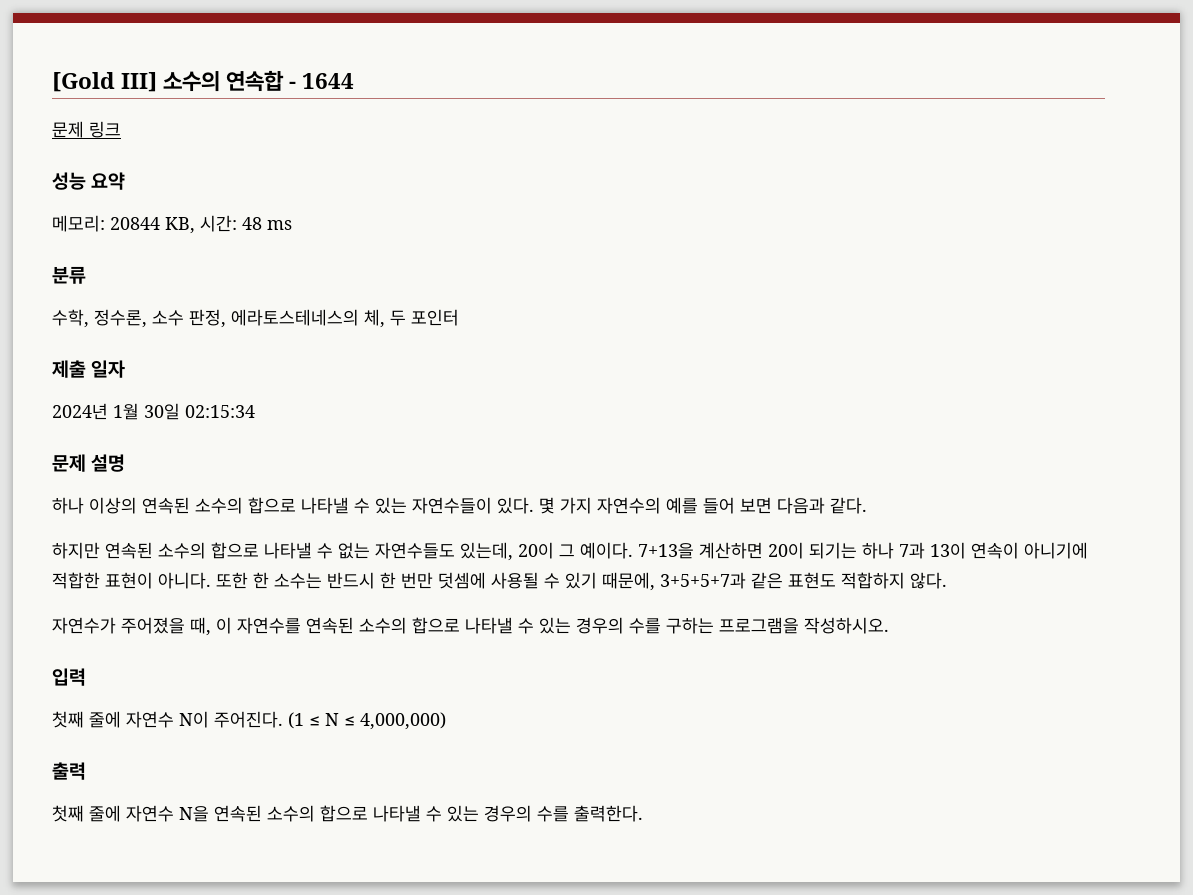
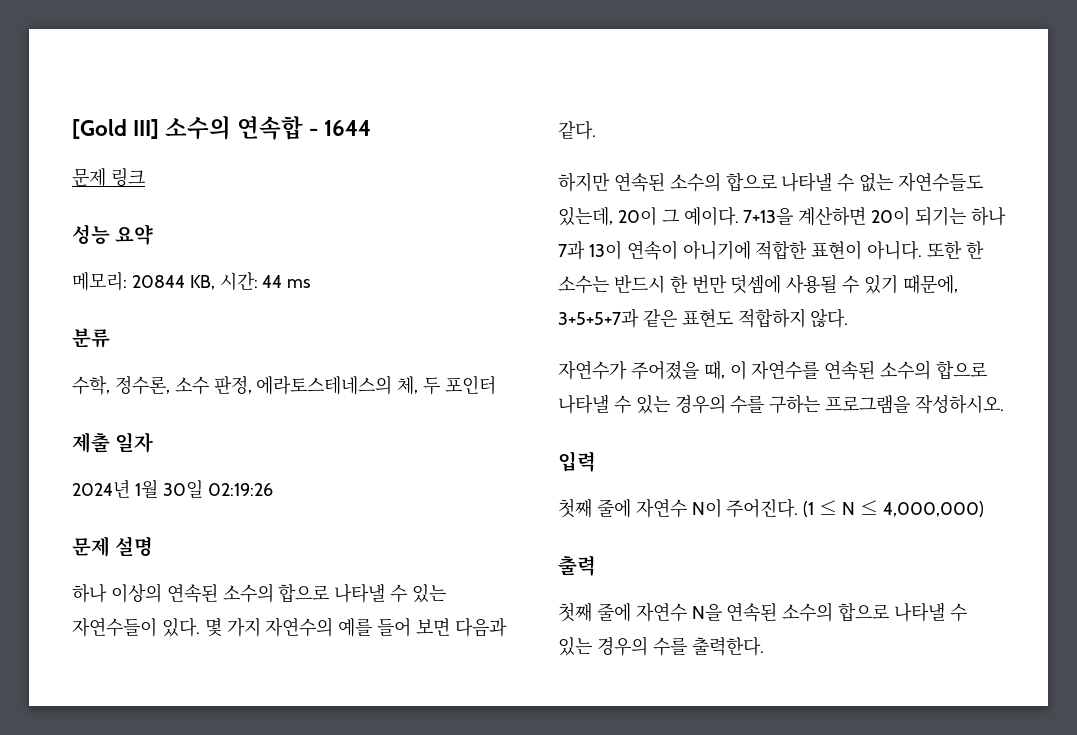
- 메모리: 20844 KB, 시간: 48 ms
+ 메모리: 20844 KB, 시간: 44 ms
- 2024년 1월 30일 02:15:34
+ 2024년 1월 30일 02:19:26

